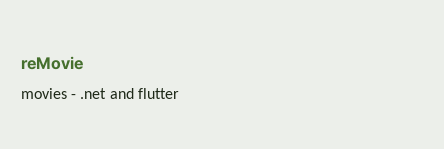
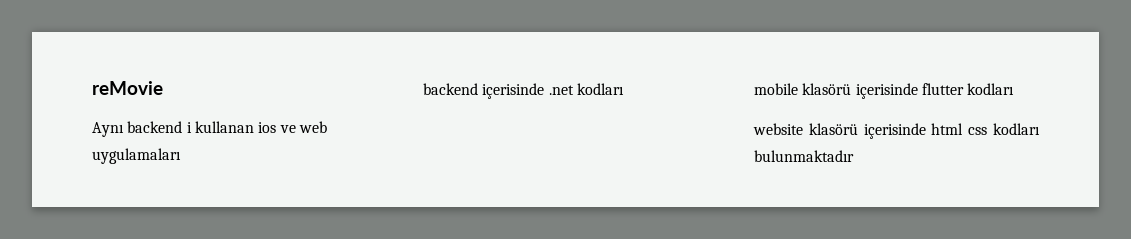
- movies - .net and flutter
+ Aynı backend i kullanan ios ve web uygulamaları
+ backend içerisinde .net kodları
+ mobile klasörü içerisinde flutter kodları
+ website klasörü içerisinde html css kodları bulunmaktadır

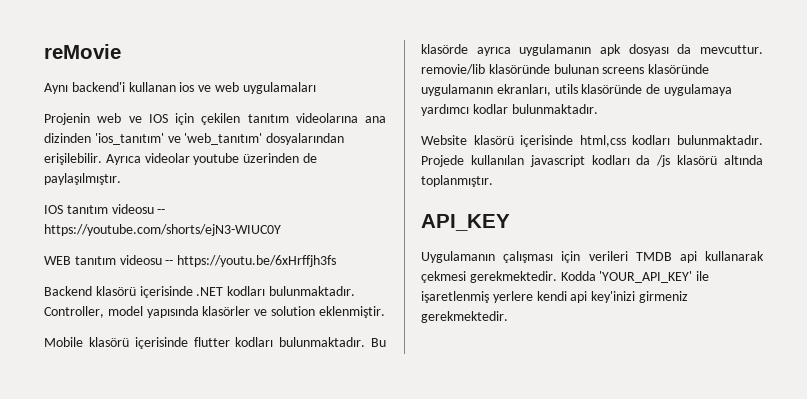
- Aynı backend i kullanan ios ve web uygulamaları
+ Aynı backend'i kullanan ios ve web uygulamaları
- backend içerisinde .net kodları
- mobile klasörü içerisinde flutter kodları
- website klasörü içerisinde html css kodları bulunmaktadır
+ Projenin web ve IOS için çekilen tanıtım videolarına ana dizinden 'ios_tanıtım' ve 'web_tanıtım' dosyalarından erişilebilir. Ayrıca videolar youtube üzerinden de paylaşılmıştır.
+ IOS tanıtım videosu -- https://youtube.com/shorts/ejN3-WIUC0Y
+ WEB tanıtım videosu -- https://youtu.be/6xHrffjh3fs
+ Backend klasörü içerisinde .NET kodları bulunmaktadır. Controller, model yapısında klasörler ve solution eklenmiştir.
+ Mobile klasörü içerisinde flutter kodları bulunmaktadır. Bu klasörde ayrıca uygulamanın apk dosyası da mevcuttur. removie/lib klasöründe bulunan screens klasöründe uygulamanın ekranları, utils klasöründe de uygulamaya yardımcı kodlar bulunmaktadır.
+ Website klasörü içerisinde html,css kodları bulunmaktadır. Projede kullanılan javascript kodları da /js klasörü altında toplanmıştır.
+ API_KEY
+ Uygulamanın çalışması için verileri TMDB api kullanarak çekmesi gerekmektedir. Kodda 'YOUR_API_KEY' ile işaretlenmiş yerlere kendi api key'inizi girmeniz gerekmektedir.

